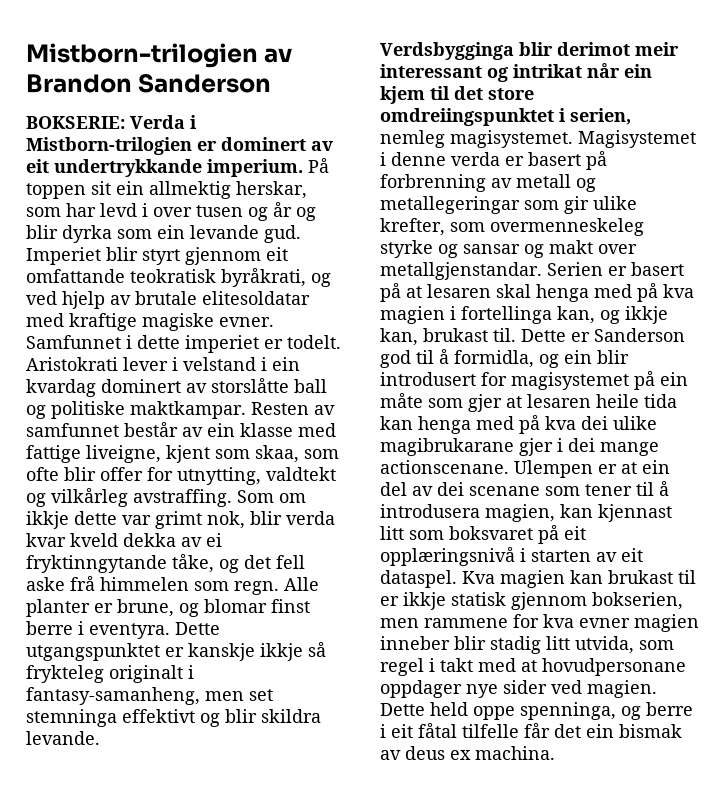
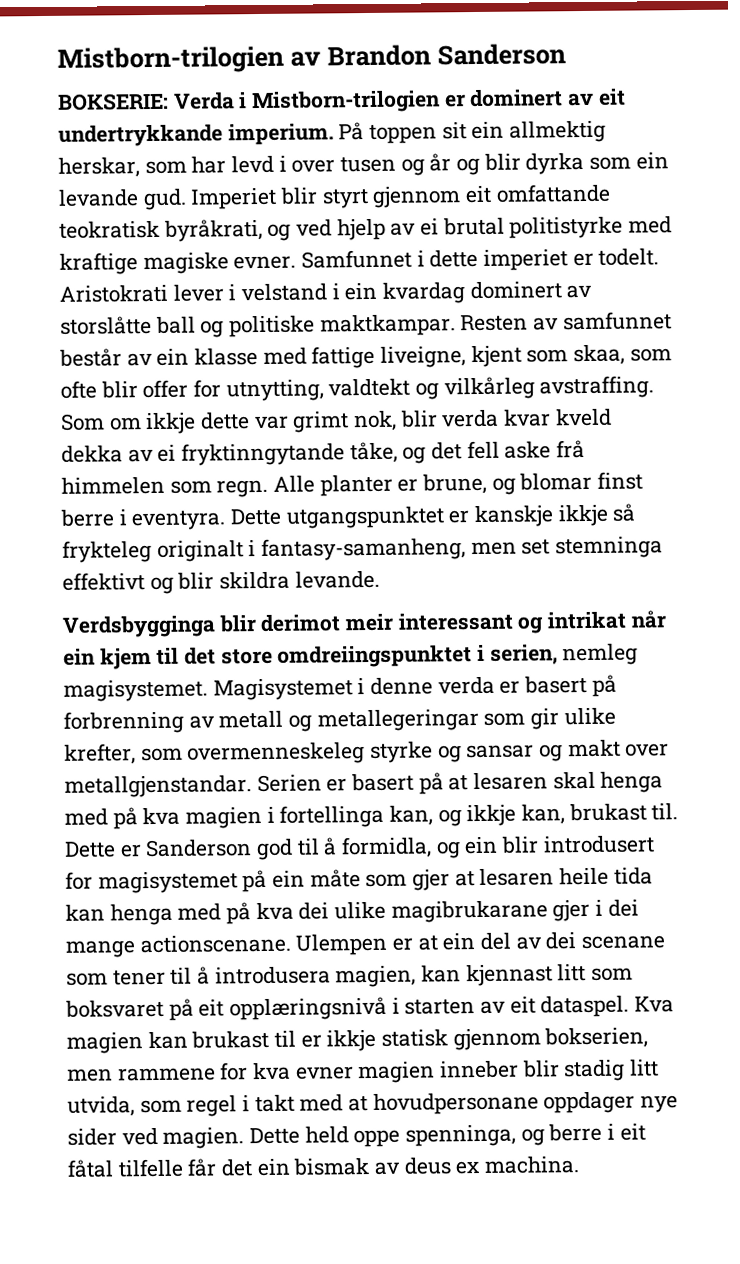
- Imperiet blir styrt gjennom eit omfattande teokratisk byråkrati, og ved hjelp av brutale elitesoldatar med kraftige magiske evner.
+ Imperiet blir styrt gjennom eit omfattande teokratisk byråkrati, og ved hjelp av ei brutal politistyrke med kraftige magiske evner.

